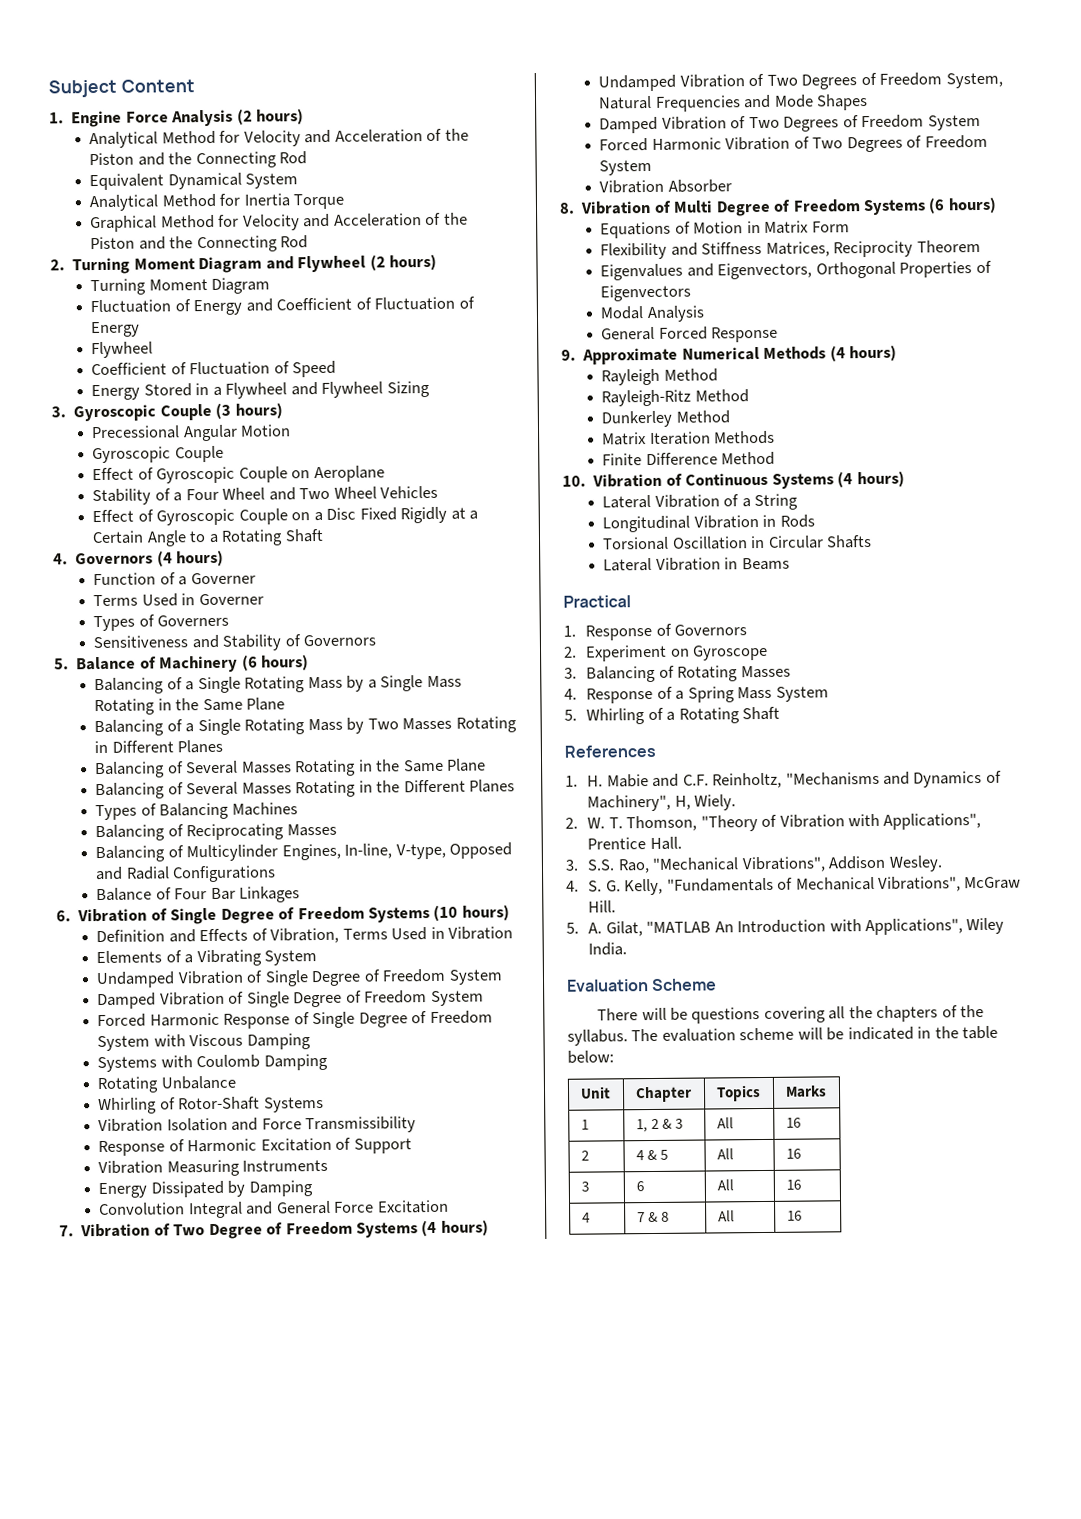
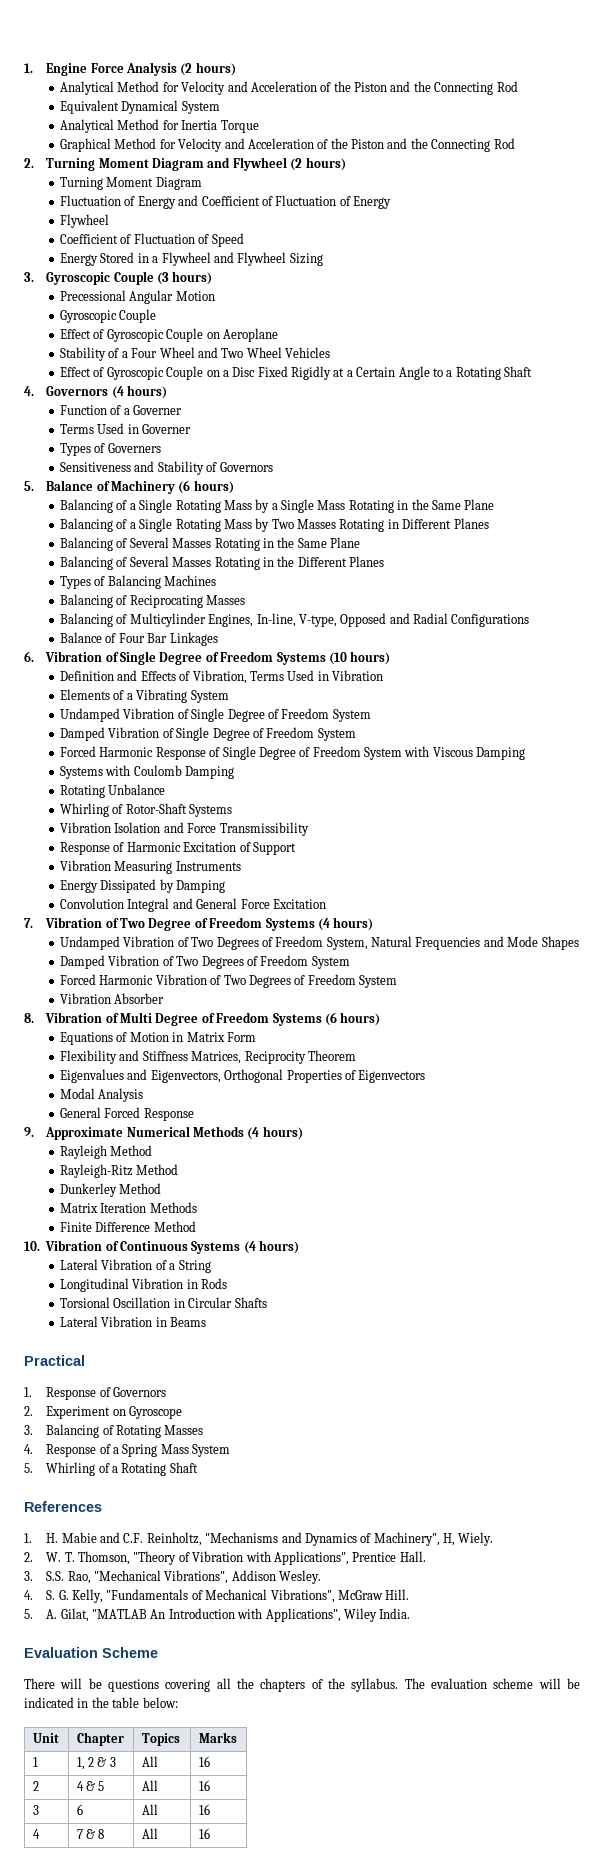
- Subject Content

